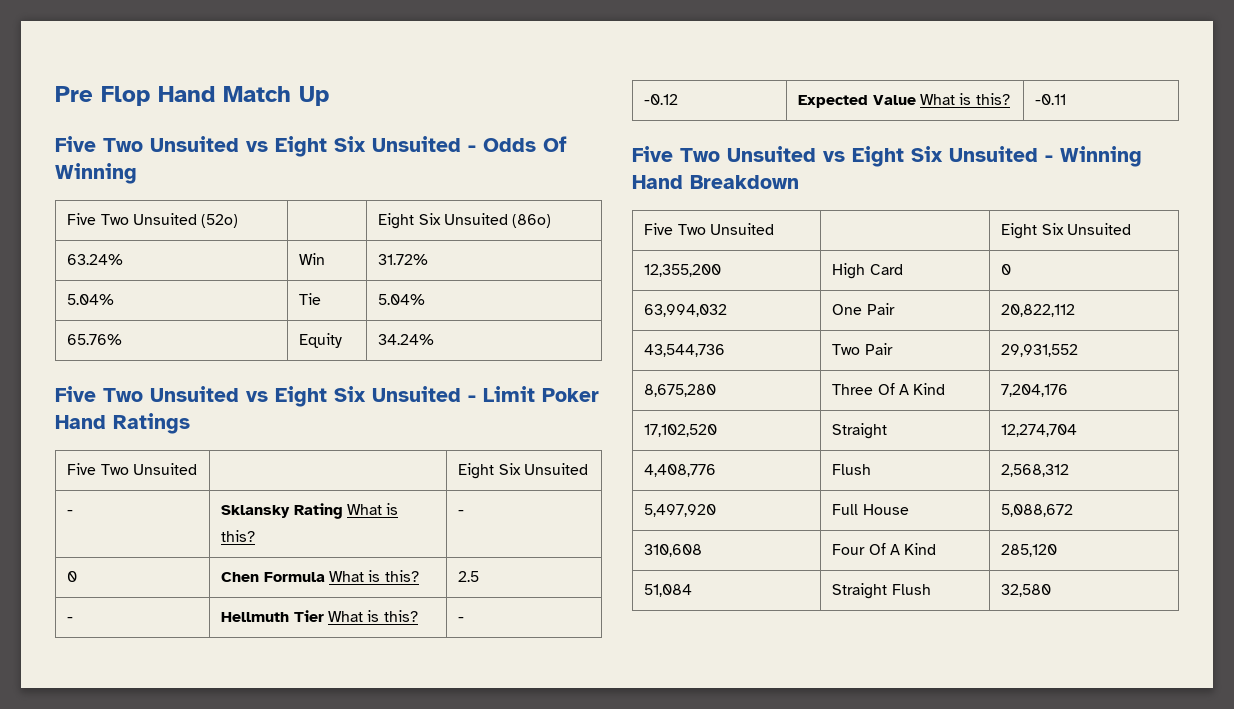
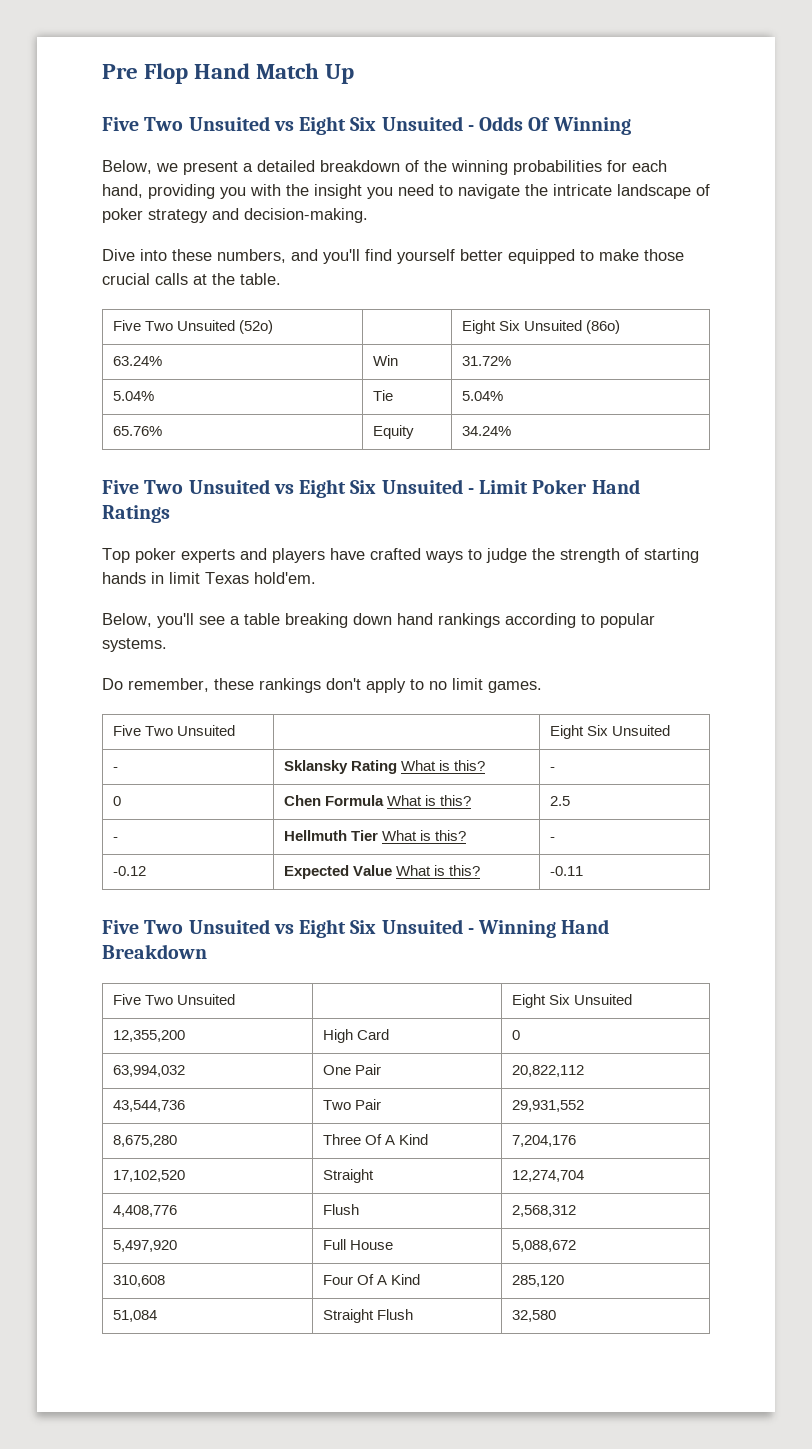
+ Below, we present a detailed breakdown of the winning probabilities for each hand, providing you with the insight you need to navigate the intricate landscape of poker strategy and decision-making.
+ Dive into these numbers, and you'll find yourself better equipped to make those crucial calls at the table.
+ Top poker experts and players have crafted ways to judge the strength of starting hands in limit Texas hold'em.
+ Below, you'll see a table breaking down hand rankings according to popular systems.
+ Do remember, these rankings don't apply to no limit games.

